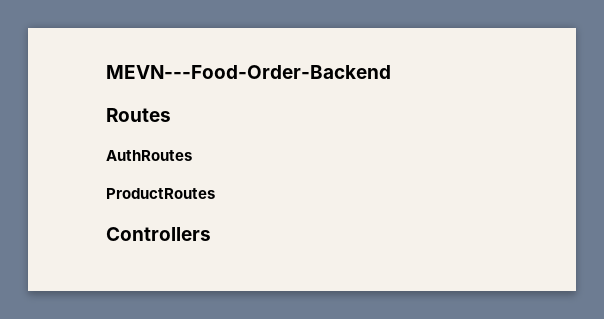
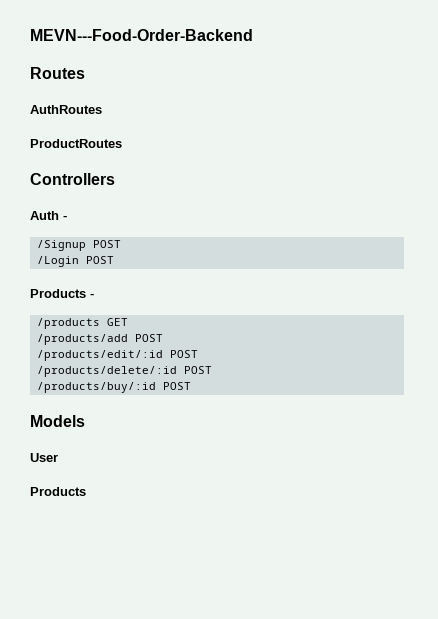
+ Auth -
+ /Signup POST
+ /Login POST
+ Products -
+ /products GET
+ /products/add POST
+ /products/edit/:id POST
+ /products/delete/:id POST
+ /products/buy/:id POST
+ Models
+ User
+ Products

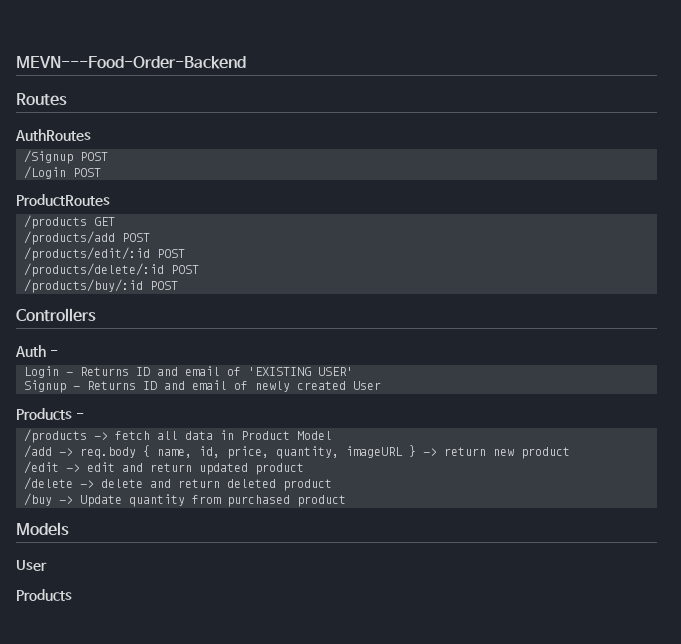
- ProductRoutes
- Controllers
- Auth -
- Products -
+ ProductRoutes
+ Controllers
+ Auth -
+ Login - Returns ID and email of 'EXISTING USER'
+ Signup - Returns ID and email of newly created User
+ Products -
+ /products -> fetch all data in Product Model
+ /add -> req.body { name, id, price, quantity, imageURL } -> return new product
+ /edit -> edit and return updated product
+ /delete -> delete and return deleted product
+ /buy -> Update quantity from purchased product

